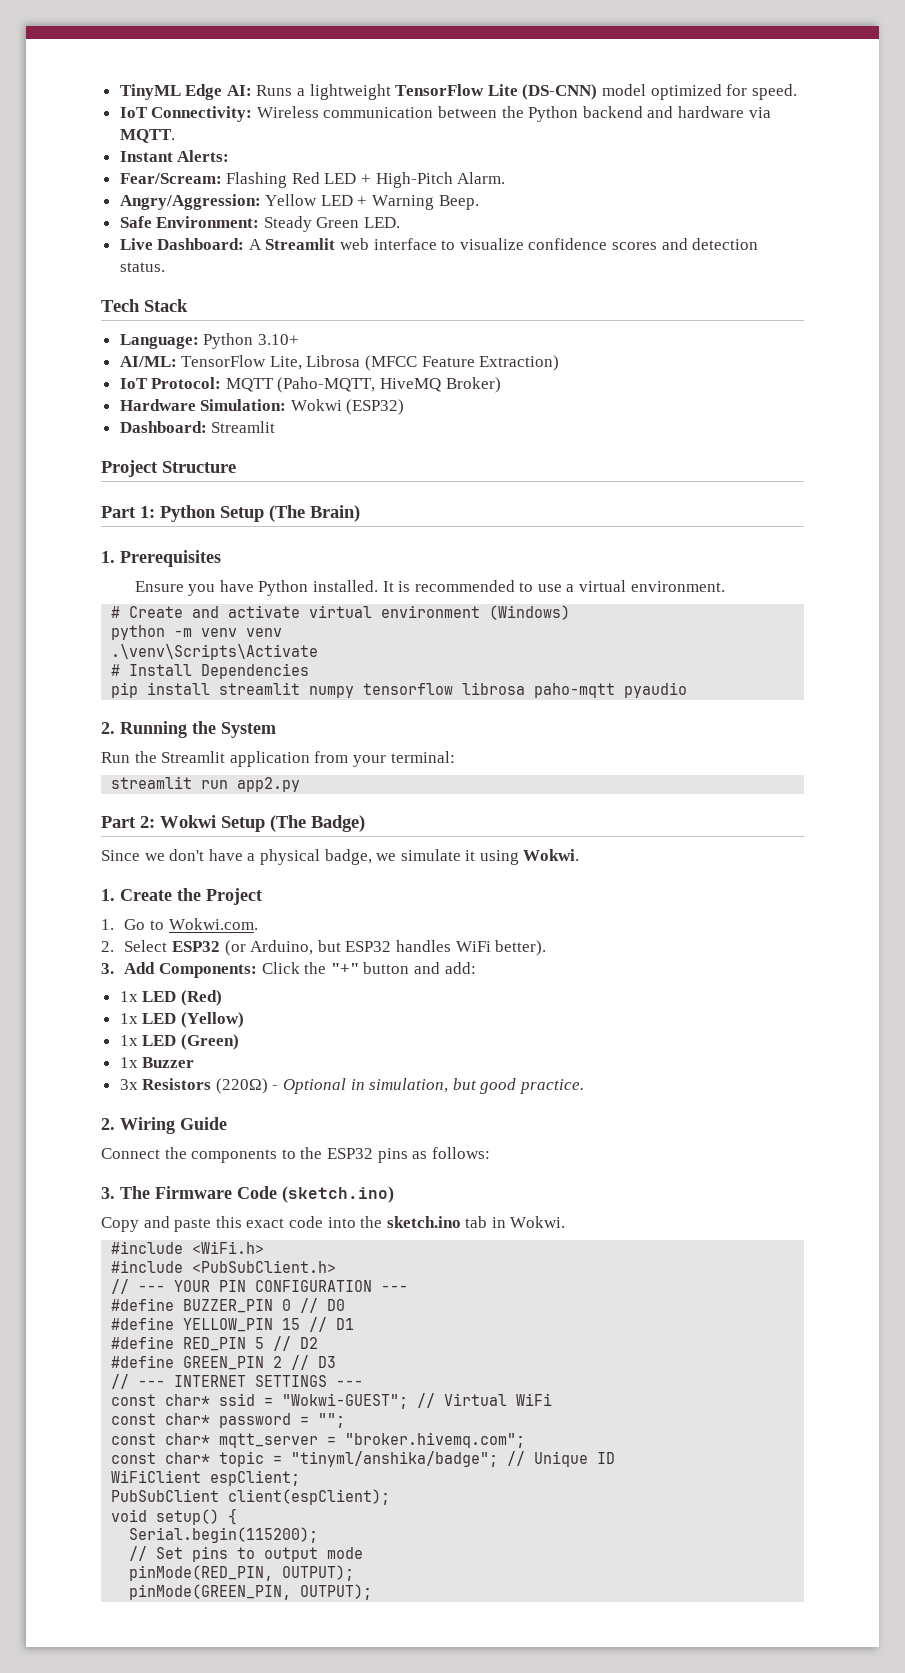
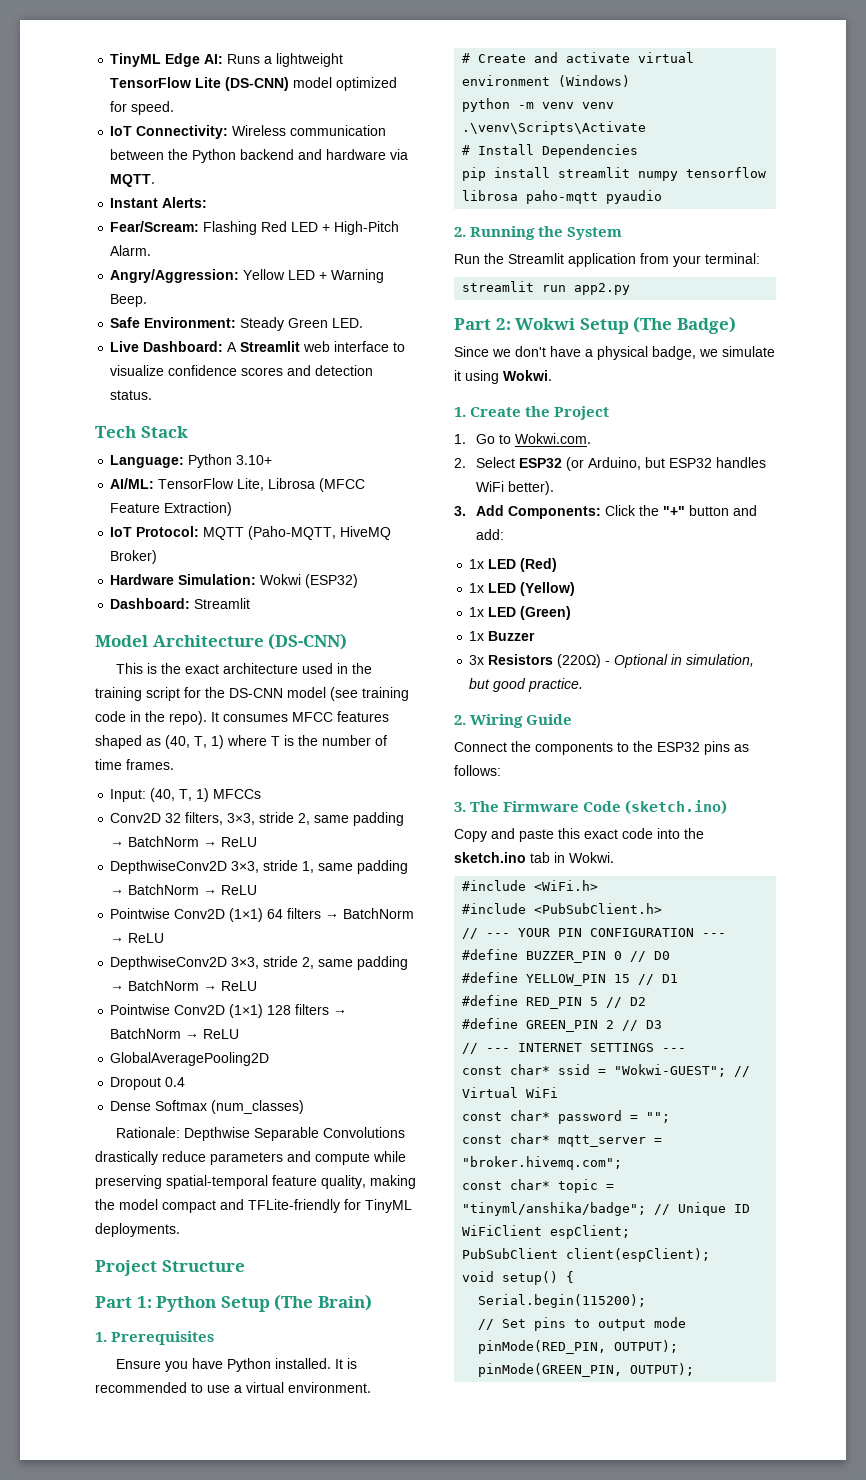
+ Model Architecture (DS-CNN)
+ This is the exact architecture used in the training script for the DS-CNN model (see training code in the repo). It consumes MFCC features shaped as (40, T, 1) where T is the number of time frames.
+ Input: (40, T, 1) MFCCs
+ Conv2D 32 filters, 3×3, stride 2, same padding → BatchNorm → ReLU
+ DepthwiseConv2D 3×3, stride 1, same padding → BatchNorm → ReLU
+ Pointwise Conv2D (1×1) 64 filters → BatchNorm → ReLU
+ DepthwiseConv2D 3×3, stride 2, same padding → BatchNorm → ReLU
+ Pointwise Conv2D (1×1) 128 filters → BatchNorm → ReLU
+ GlobalAveragePooling2D
+ Dropout 0.4
+ Dense Softmax (num_classes)
+ Rationale: Depthwise Separable Convolutions drastically reduce parameters and compute while preserving spatial-temporal feature quality, making the model compact and TFLite-friendly for TinyML deployments.

